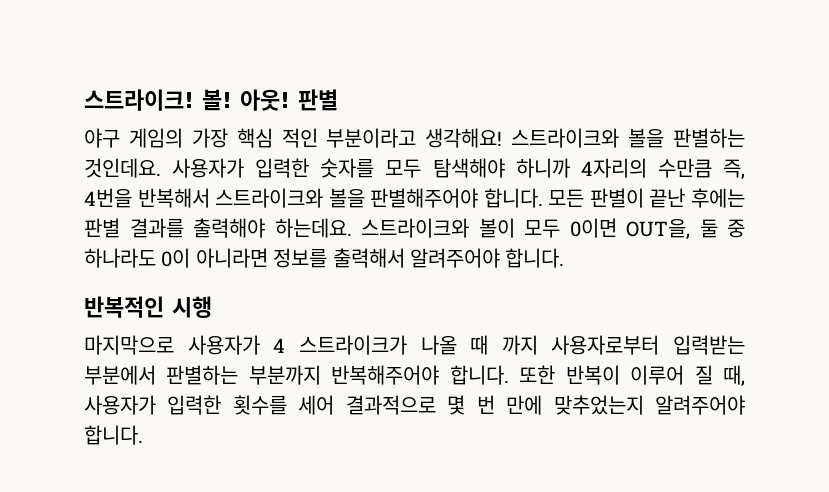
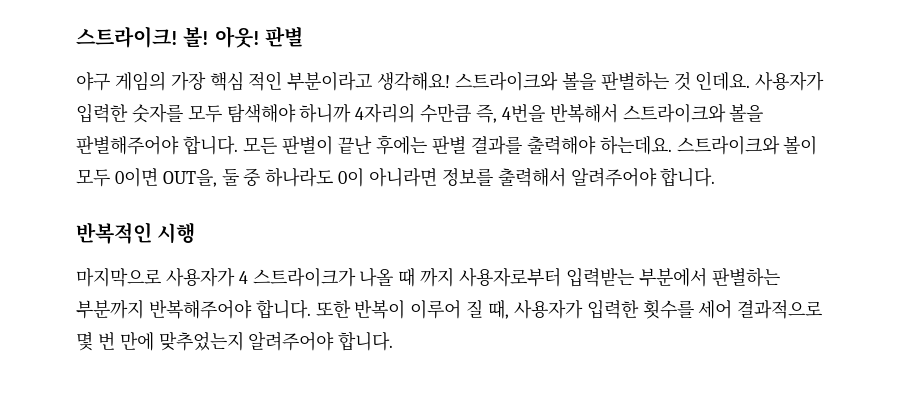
- 스트라이크와 볼을 판별하는 것인데요.
+ 스트라이크와 볼을 판별하는 것 인데요.

